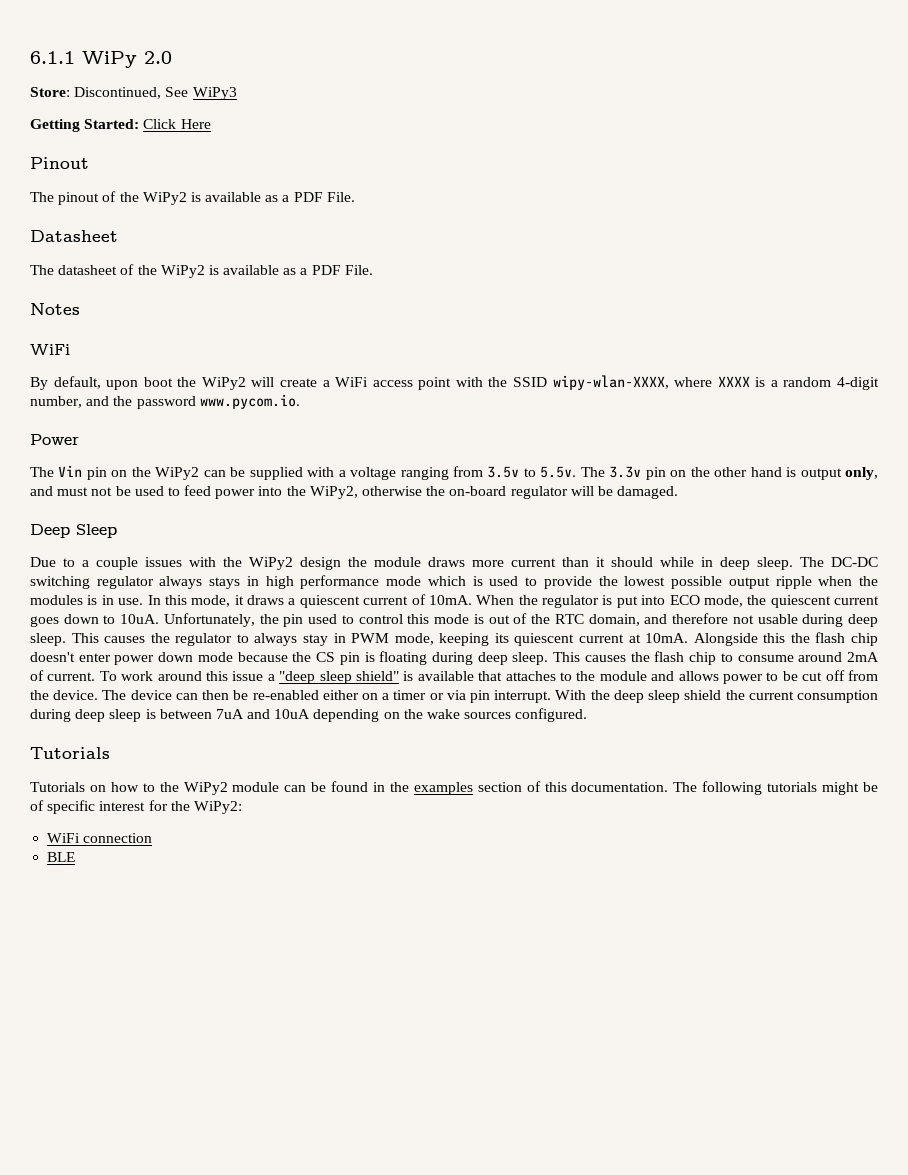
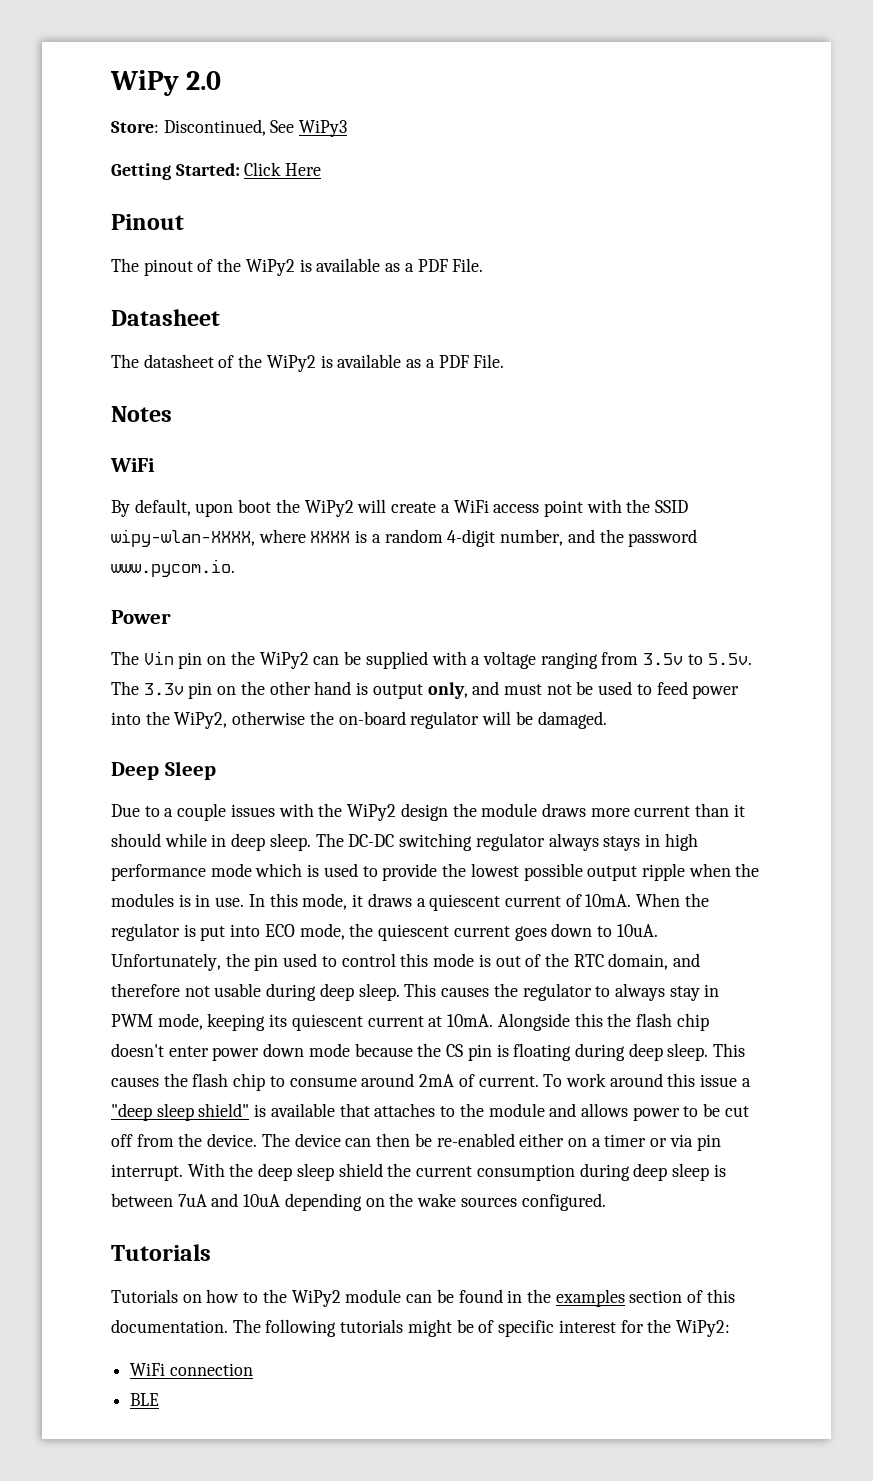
- 6.1.1 WiPy 2.0
+ WiPy 2.0

